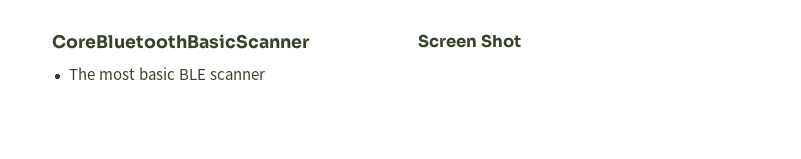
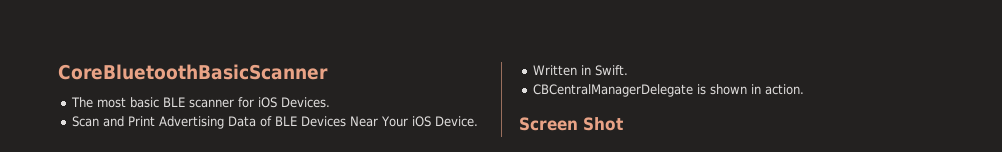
- The most basic BLE scanner
+ The most basic BLE scanner for iOS Devices.
+ Scan and Print Advertising Data of BLE Devices Near Your iOS Device.
+ Written in Swift.
+ CBCentralManagerDelegate is shown in action.

